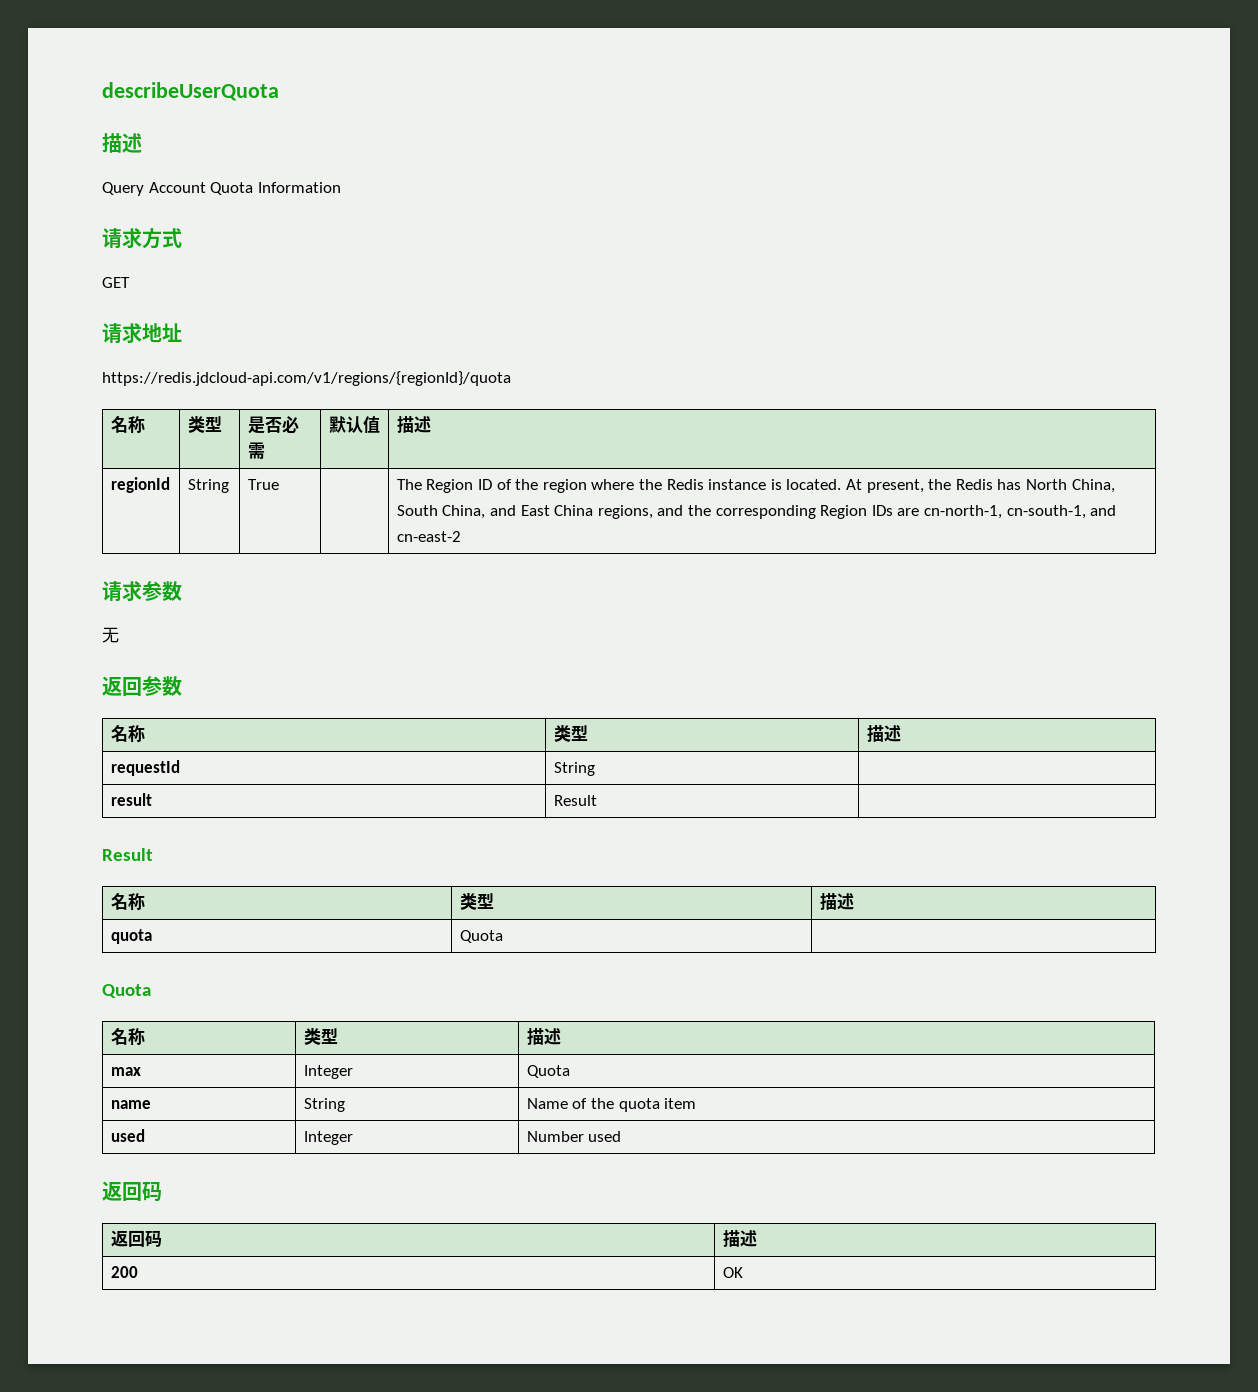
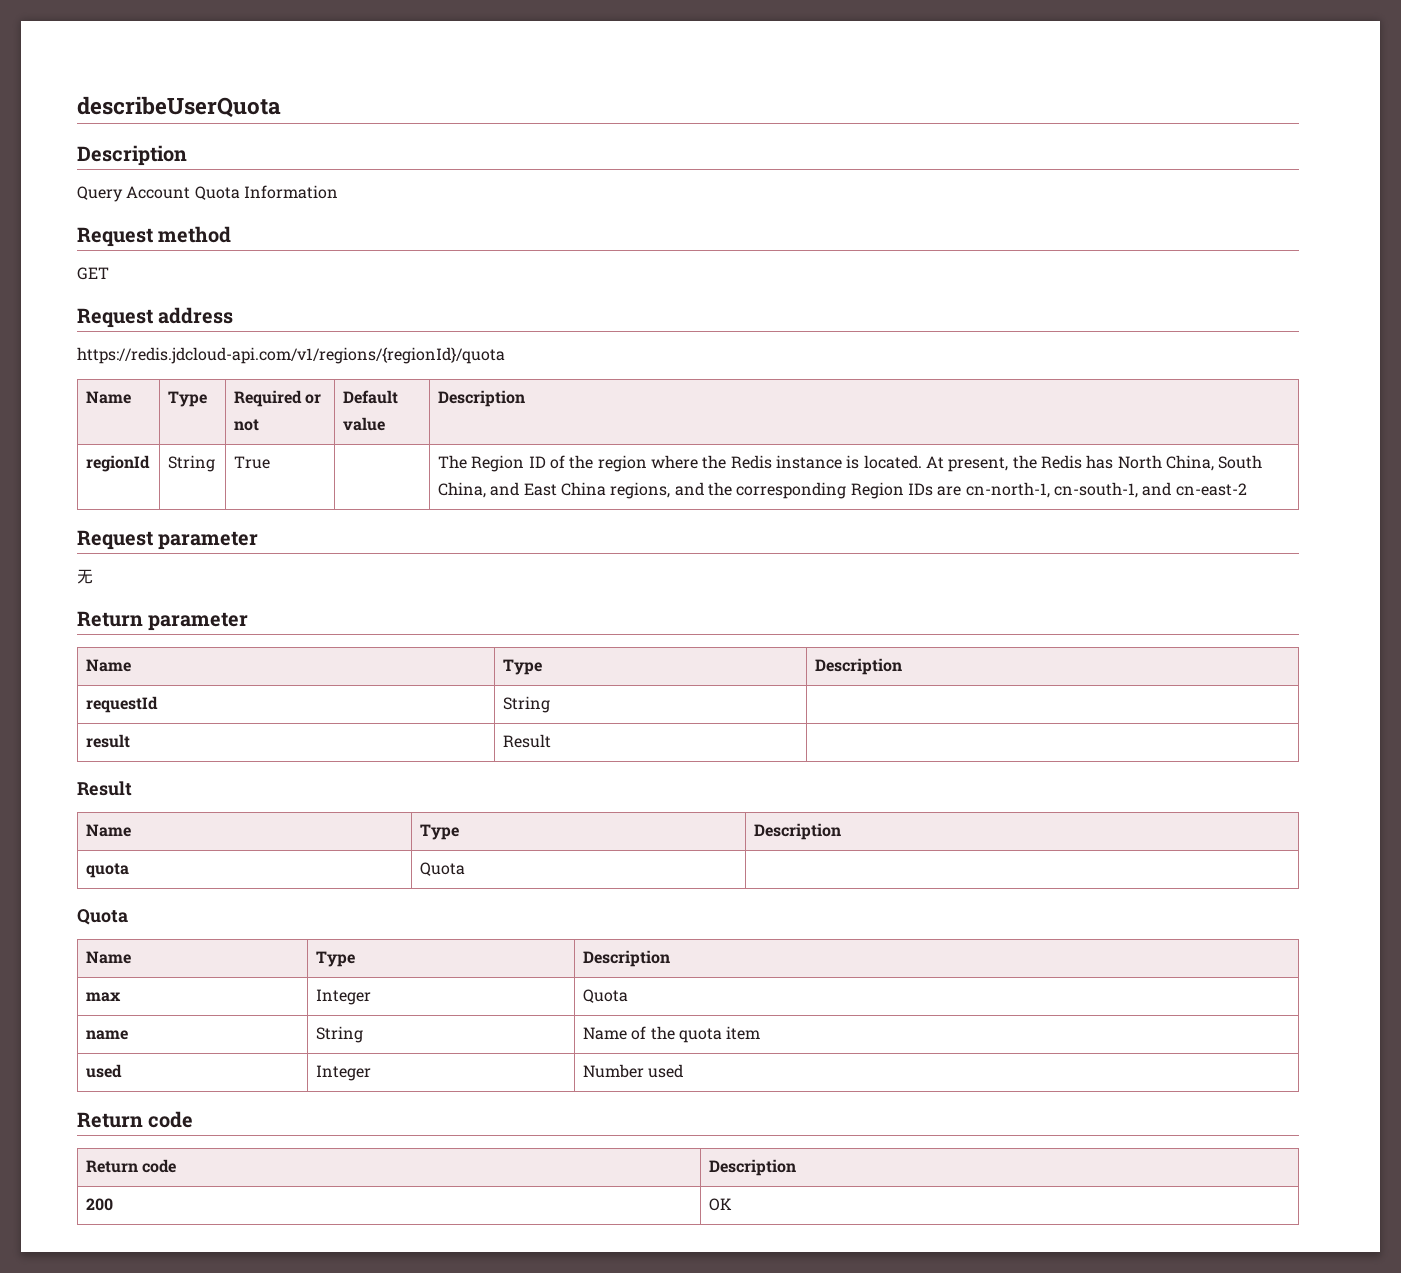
  describeUserQuota
- 描述
+ Description
- 请求方式
+ Request method
- 请求地址
+ Request address
- 名称 | 类型 | 是否必需 | 默认值 | 描述
+ Name | Type | Required or not | Default value | Description
- 请求参数
+ Request parameter
- 返回参数
- 名称 | 类型 | 描述
+ Return parameter
+ Name | Type | Description
  result | Result |
  Result
- 名称 | 类型 | 描述
+ Name | Type | Description
  quota | Quota |
  Quota
- 名称 | 类型 | 描述
+ Name | Type | Description
  used | Integer | Number used
- 返回码
- 返回码 | 描述
+ Return code
+ Return code | Description

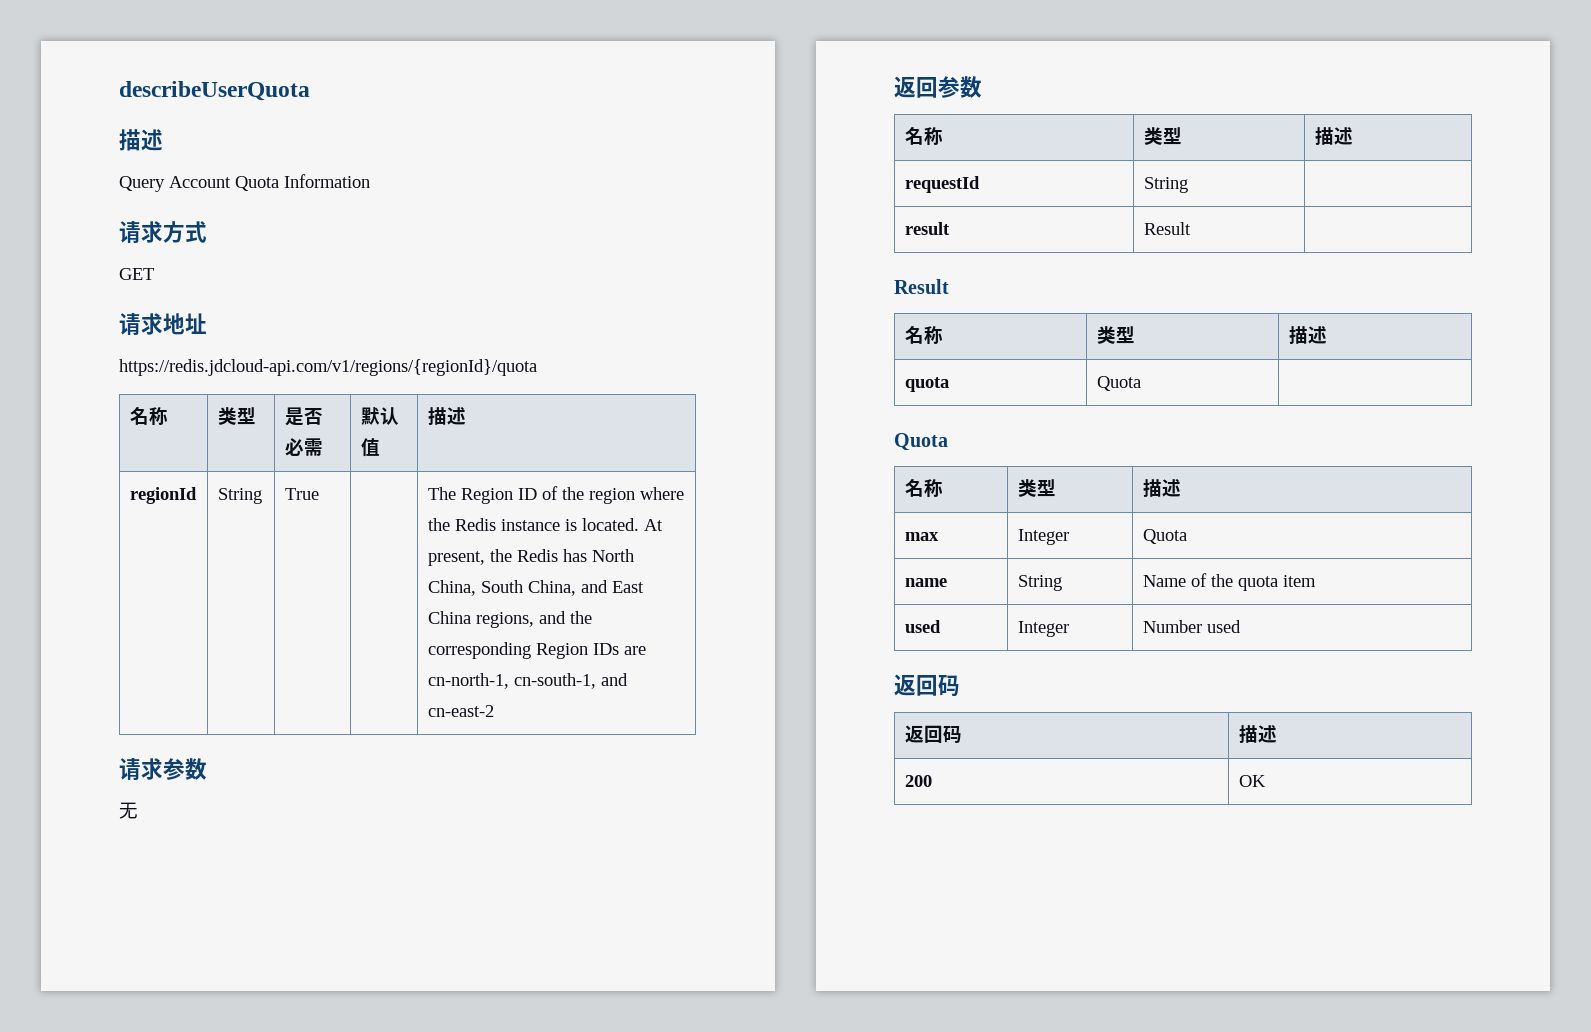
  describeUserQuota
- Description
+ 描述
- Request method
+ 请求方式
- Request address
+ 请求地址
- Name | Type | Required or not | Default value | Description
+ 名称 | 类型 | 是否必需 | 默认值 | 描述
- Request parameter
+ 请求参数
- Return parameter
- Name | Type | Description
+ 返回参数
+ 名称 | 类型 | 描述
  result | Result |
  Result
- Name | Type | Description
+ 名称 | 类型 | 描述
  quota | Quota |
  Quota
- Name | Type | Description
+ 名称 | 类型 | 描述
  used | Integer | Number used
- Return code
- Return code | Description
+ 返回码
+ 返回码 | 描述

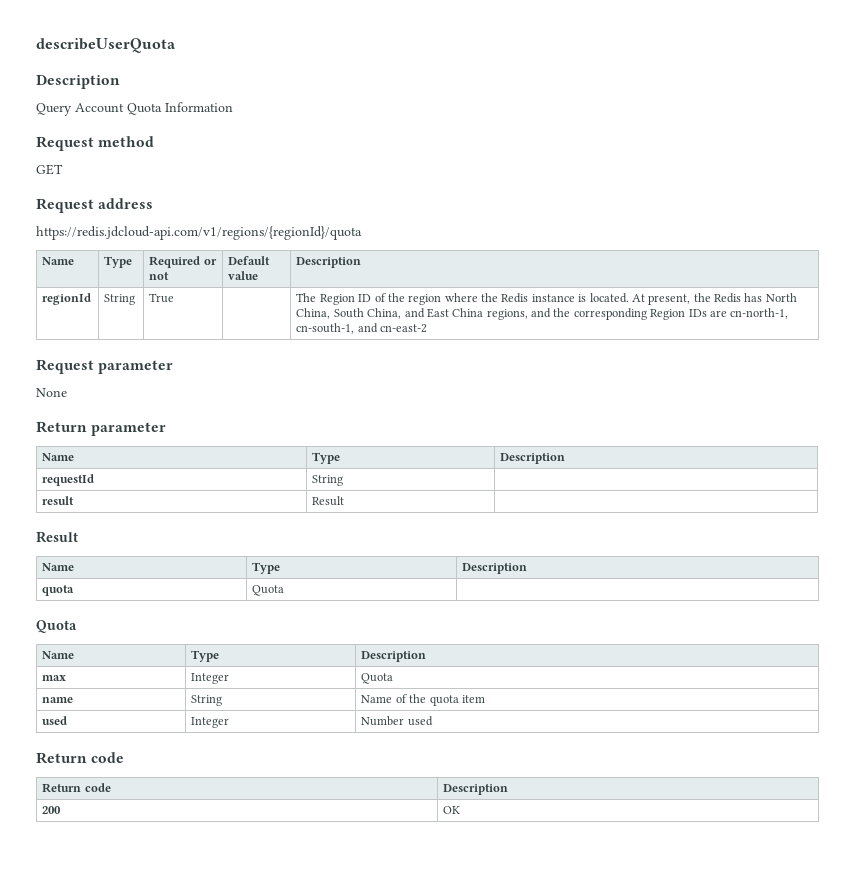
  describeUserQuota
- 描述
+ Description
- 请求方式
+ Request method
- 请求地址
+ Request address
- 名称 | 类型 | 是否必需 | 默认值 | 描述
+ Name | Type | Required or not | Default value | Description
- 请求参数
- 无
- 返回参数
- 名称 | 类型 | 描述
+ Request parameter
+ None
+ Return parameter
+ Name | Type | Description
  result | Result |
  Result
- 名称 | 类型 | 描述
+ Name | Type | Description
  quota | Quota |
  Quota
- 名称 | 类型 | 描述
+ Name | Type | Description
  used | Integer | Number used
- 返回码
- 返回码 | 描述
+ Return code
+ Return code | Description

